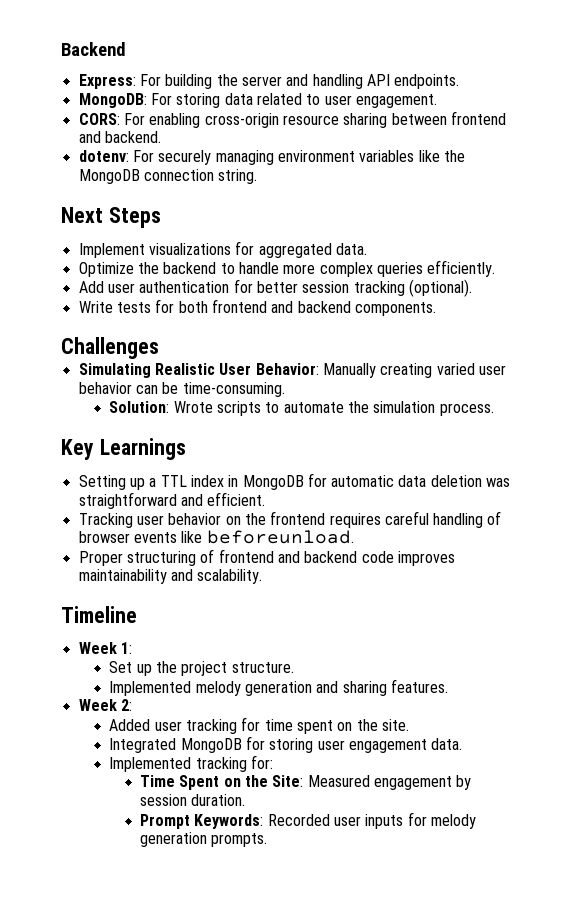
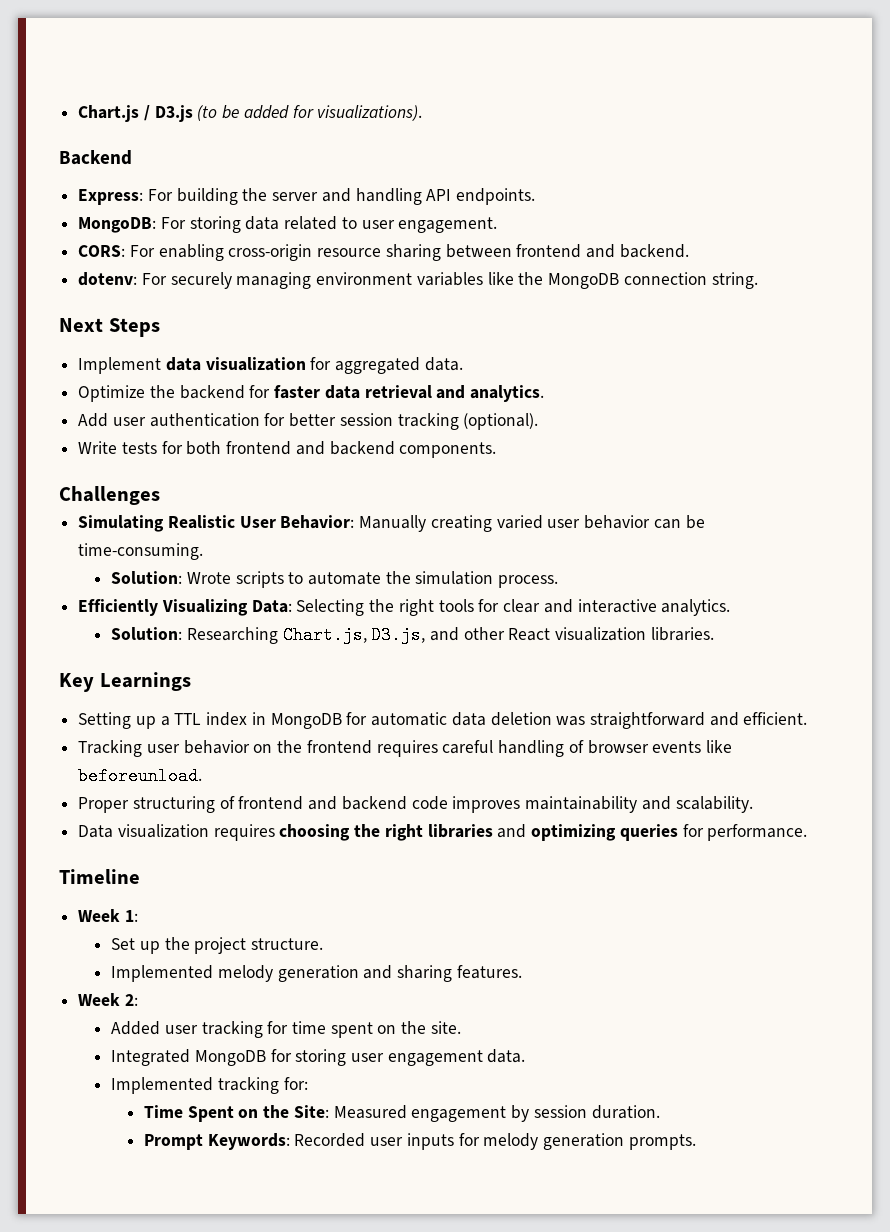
+ Chart.js / D3.js (to be added for visualizations).
- Implement visualizations for aggregated data.
+ Implement data visualization for aggregated data.
- Optimize the backend to handle more complex queries efficiently.
+ Optimize the backend for faster data retrieval and analytics.
+ Efficiently Visualizing Data: Selecting the right tools for clear and interactive analytics.
+ Solution: Researching Chart.js, D3.js, and other React visualization libraries.
+ Data visualization requires choosing the right libraries and optimizing queries for performance.

